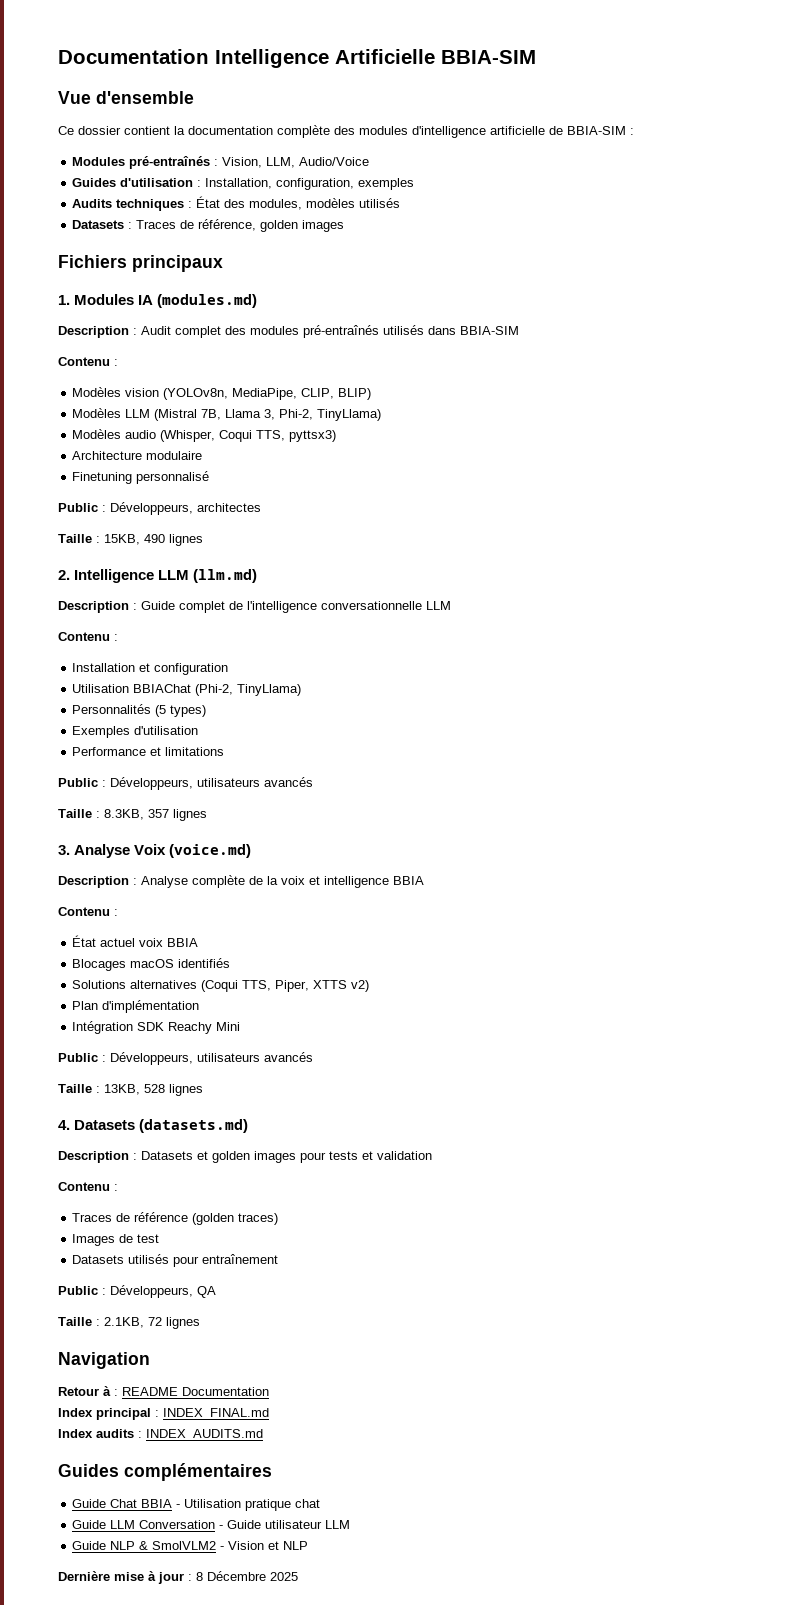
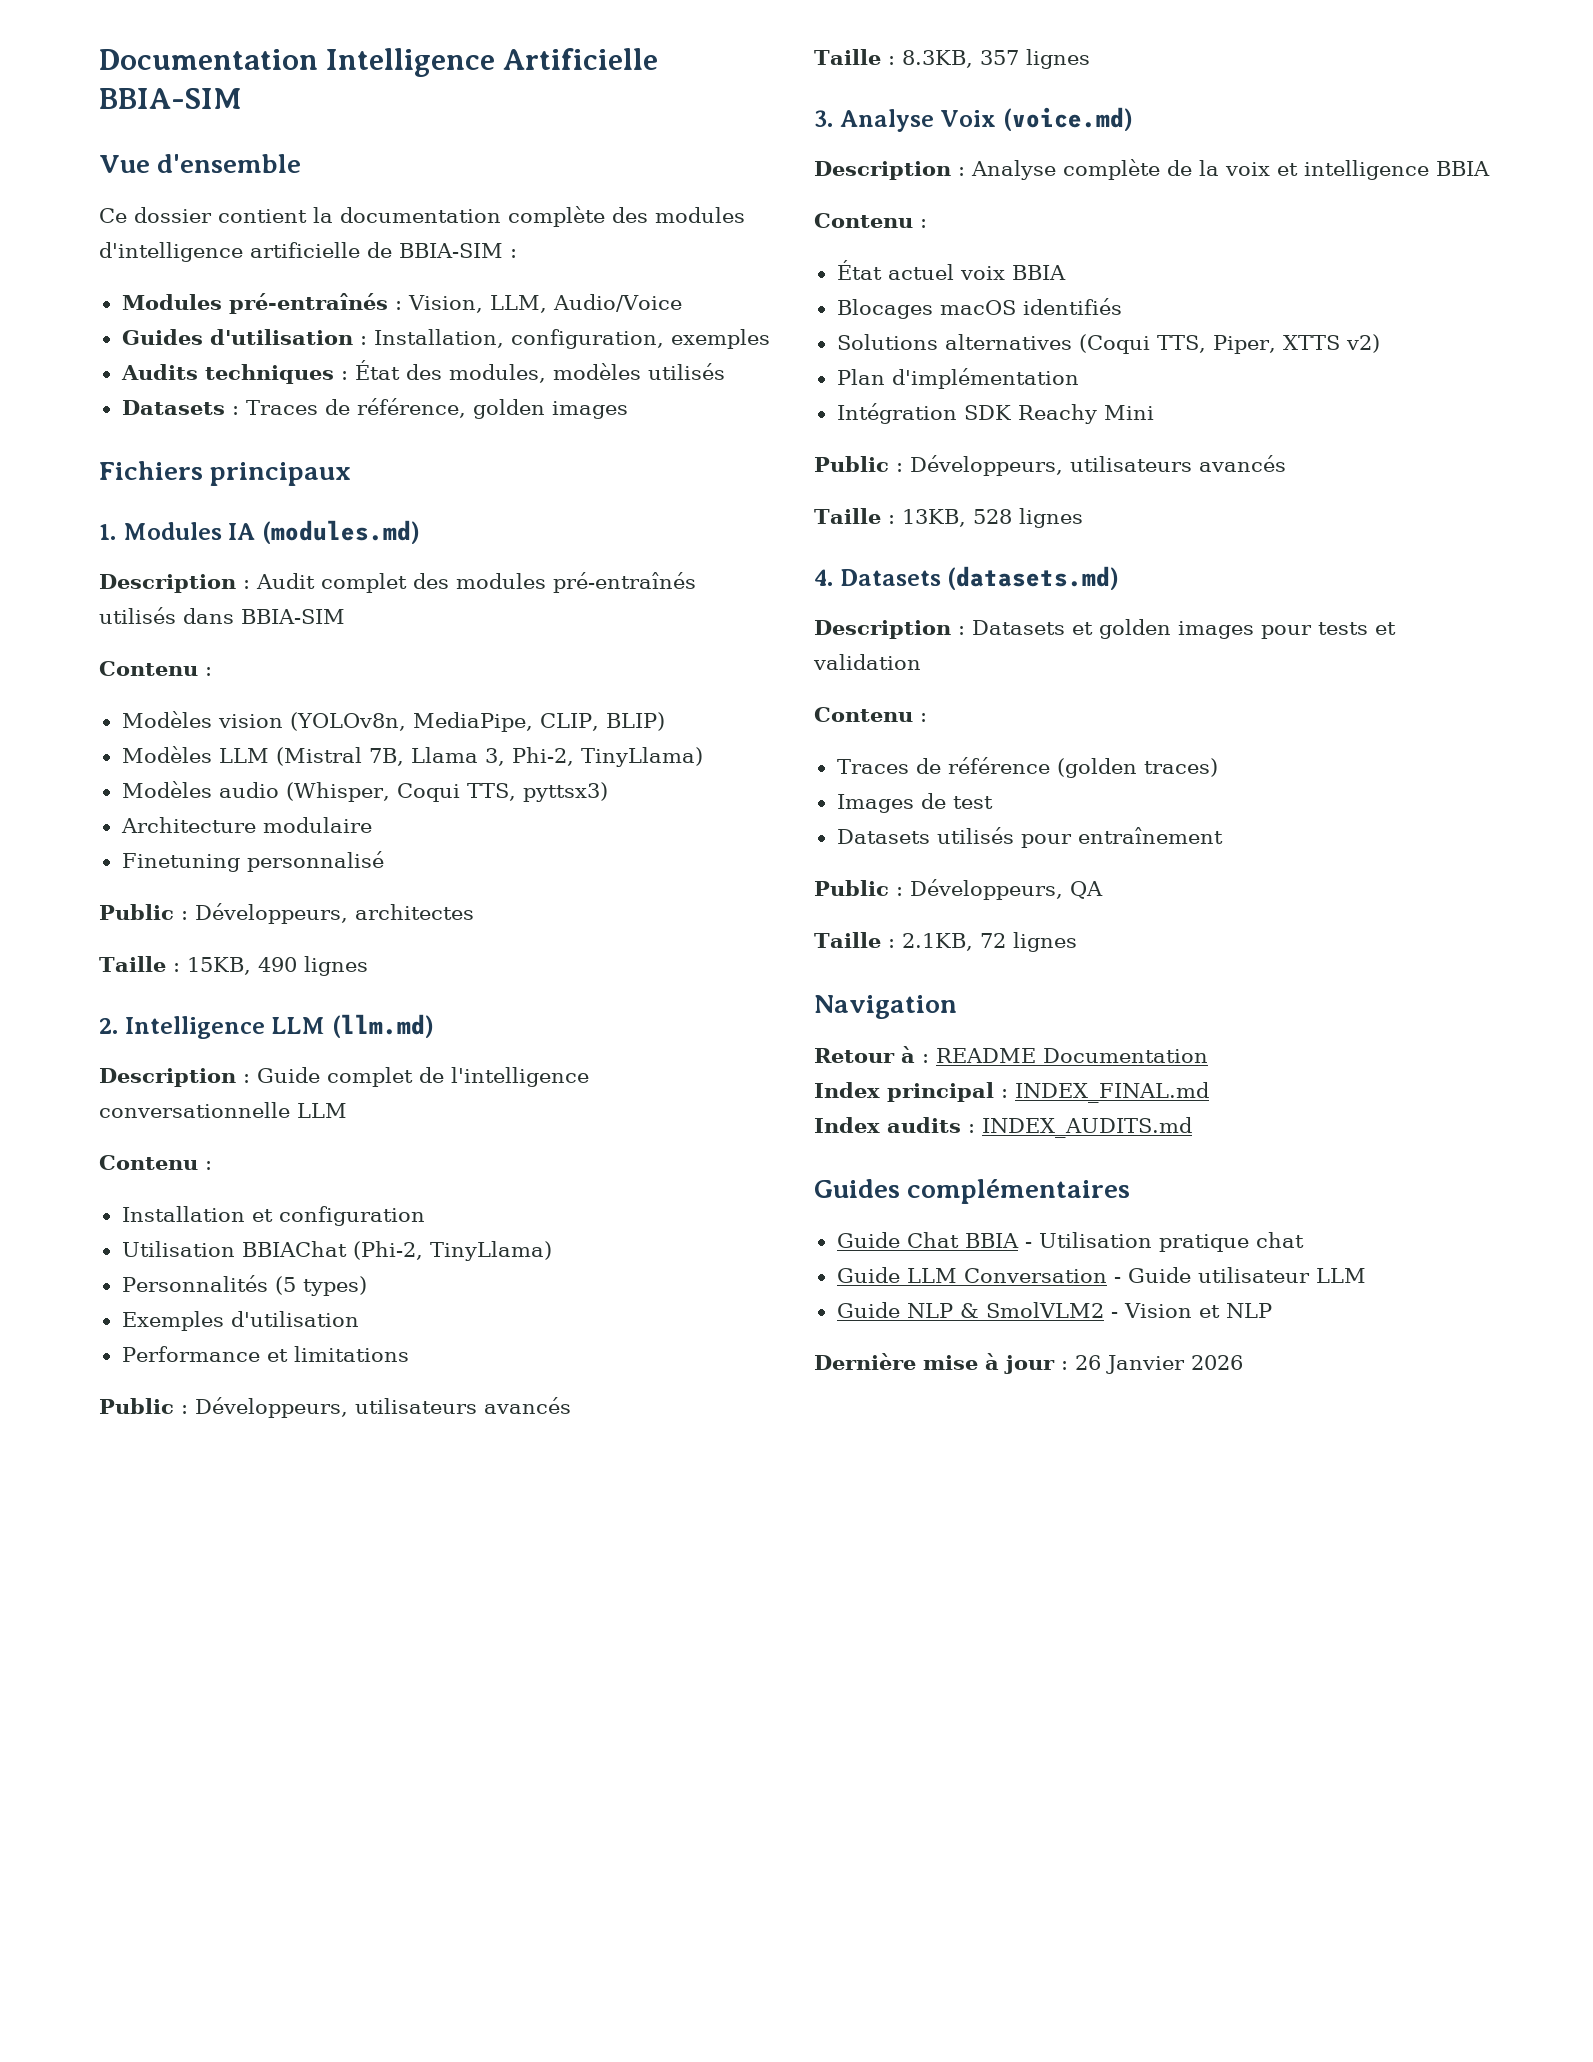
- Dernière mise à jour : 8 Décembre 2025
+ Dernière mise à jour : 26 Janvier 2026

